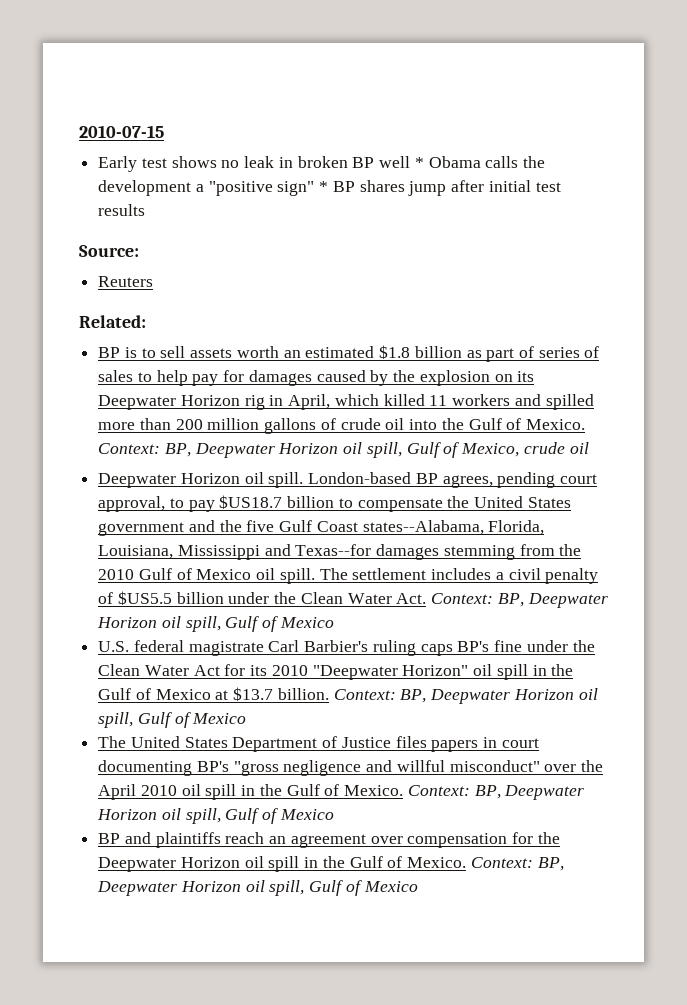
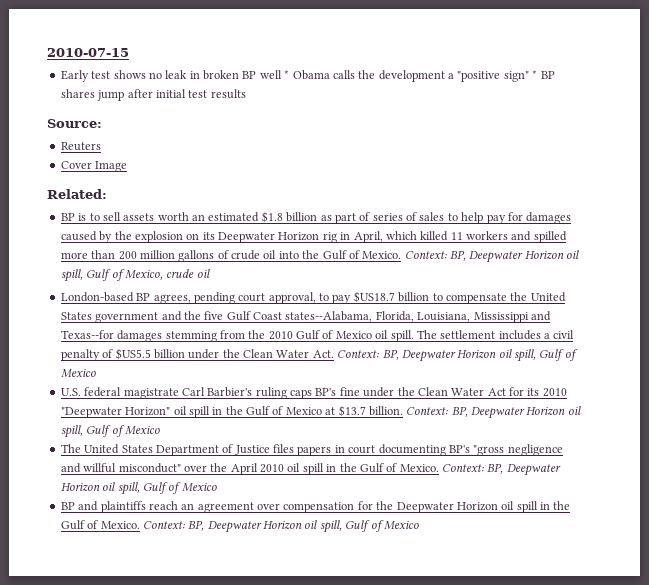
+ Cover Image
- Deepwater Horizon oil spill.

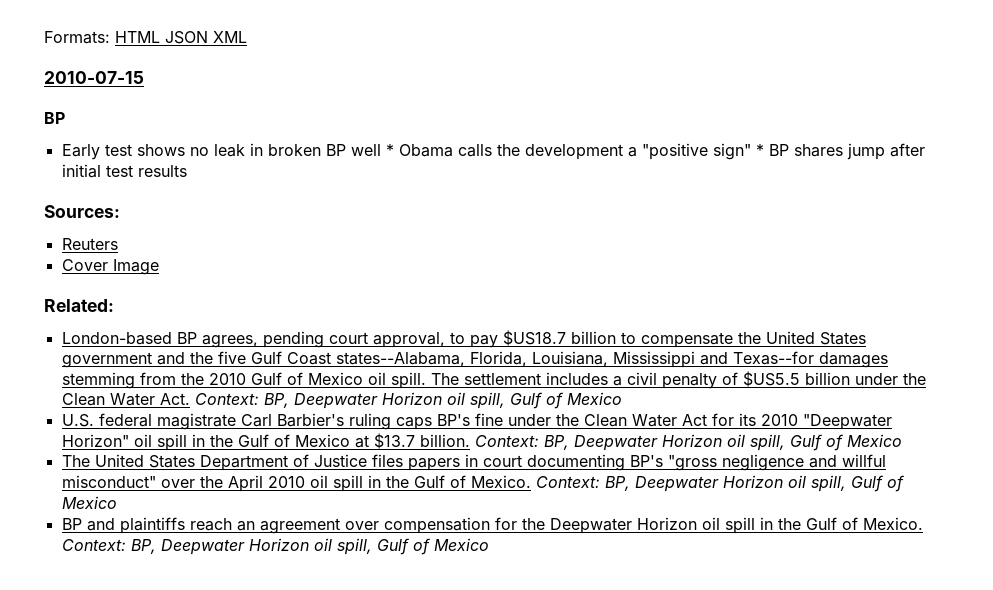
+ Formats: HTML JSON XML
  2010-07-15
+ BP
- Source:
+ Sources:
- BP is to sell assets worth an estimated $1.8 billion as part of series of sales to help pay for damages caused by the explosion on its Deepwater Horizon rig in April, which killed 11 workers and spilled more than 200 million gallons of crude oil into the Gulf of Mexico. Context: BP, Deepwater Horizon oil spill, Gulf of Mexico, crude oil

